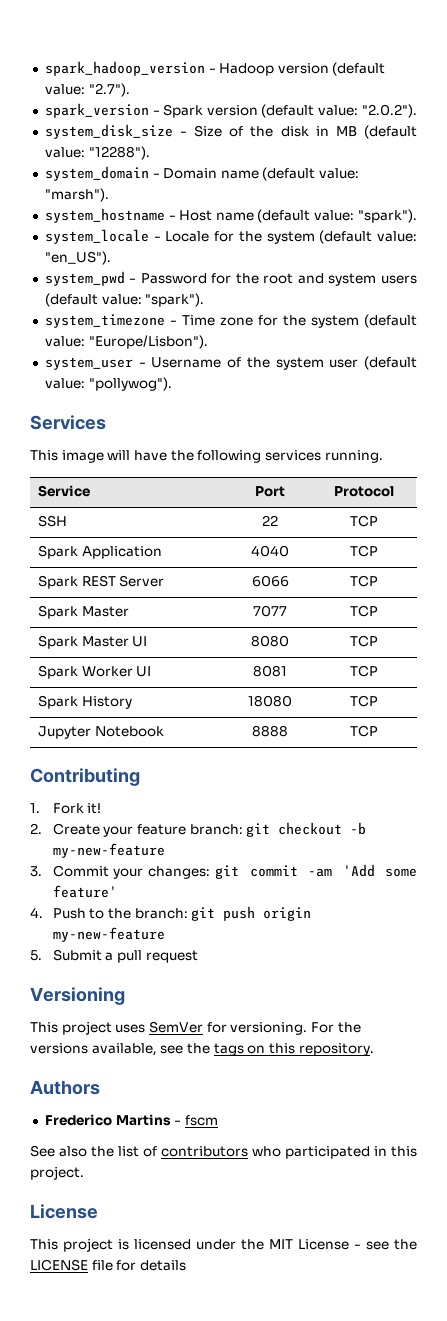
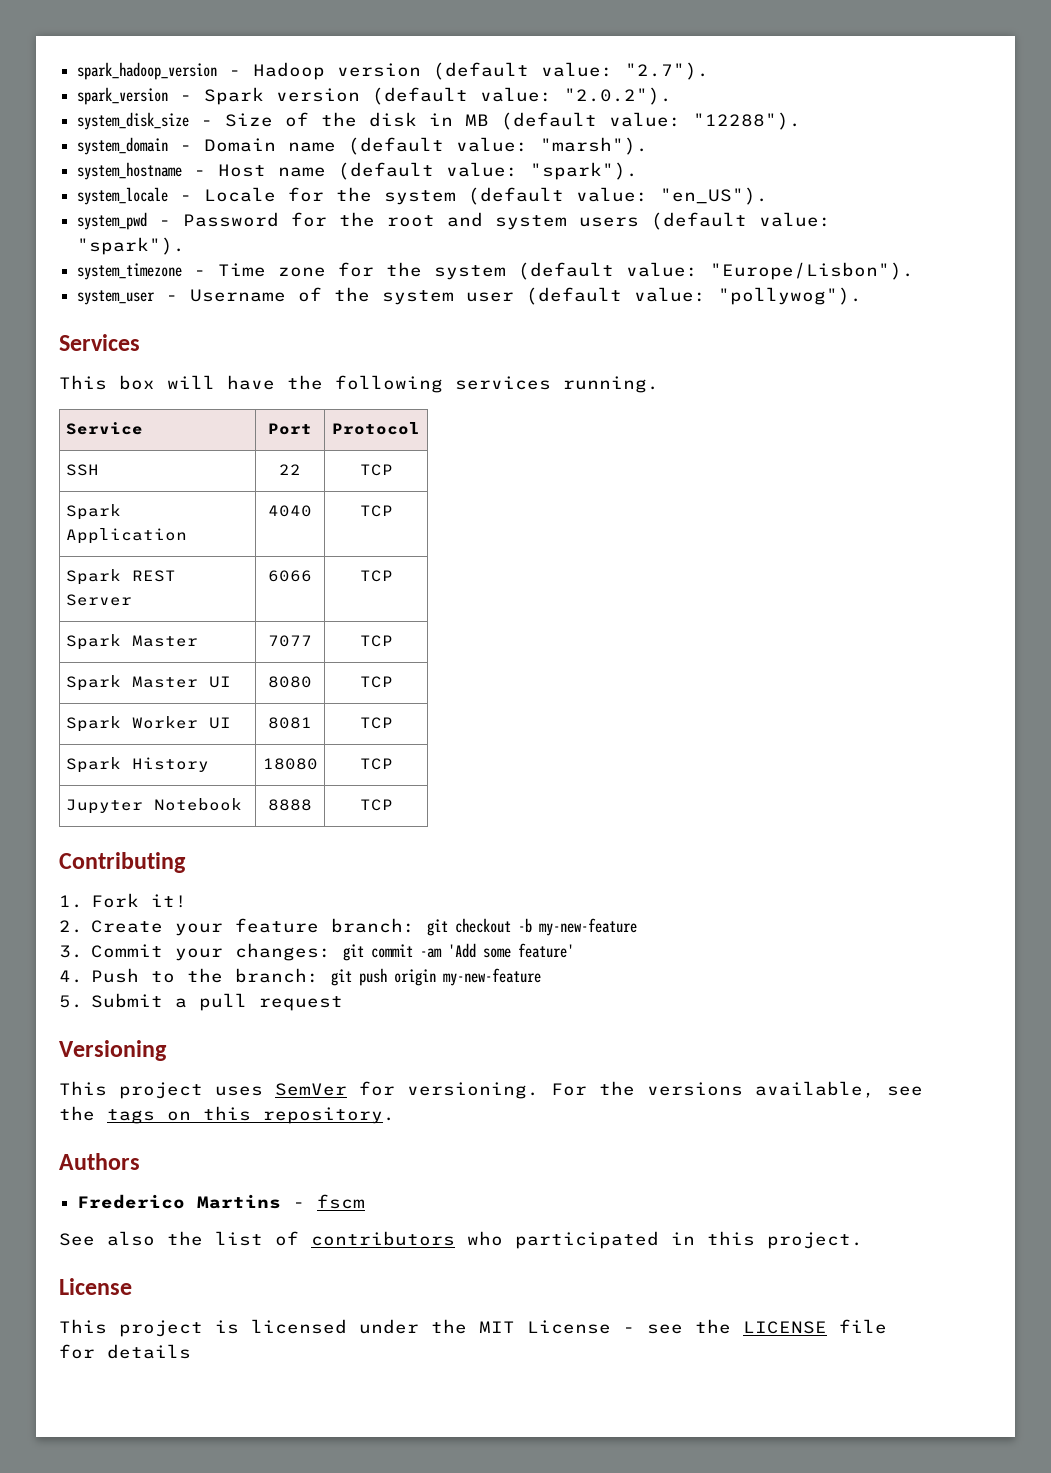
- This image will have the following services running.
+ This box will have the following services running.

